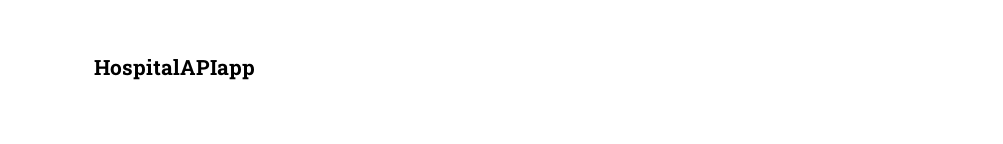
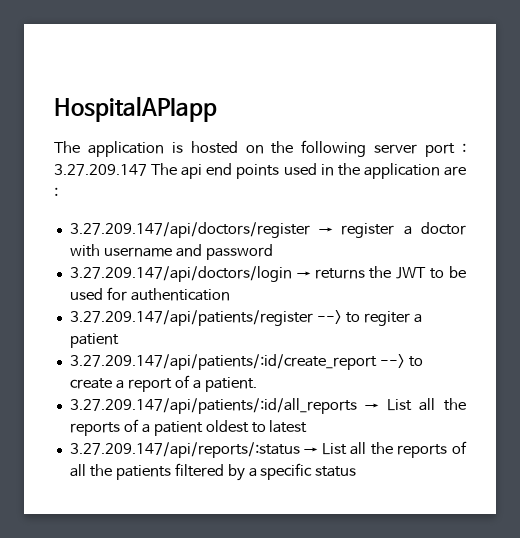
+ The application is hosted on the following server port : 3.27.209.147 The api end points used in the application are :
+ 3.27.209.147/api/doctors/register → register a doctor with username and password
+ 3.27.209.147/api/doctors/login → returns the JWT to be used for authentication
+ 3.27.209.147/api/patients/register --> to regiter a patient
+ 3.27.209.147/api/patients/:id/create_report --> to create a report of a patient.
+ 3.27.209.147/api/patients/:id/all_reports → List all the reports of a patient oldest to latest
+ 3.27.209.147/api/reports/:status → List all the reports of all the patients filtered by a specific status

